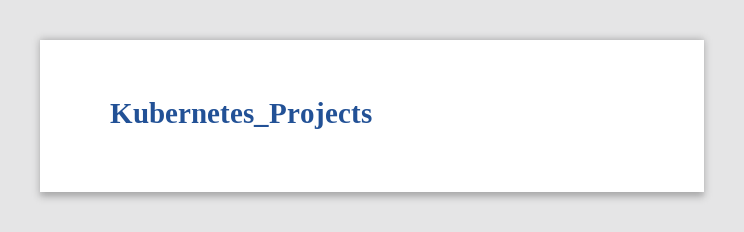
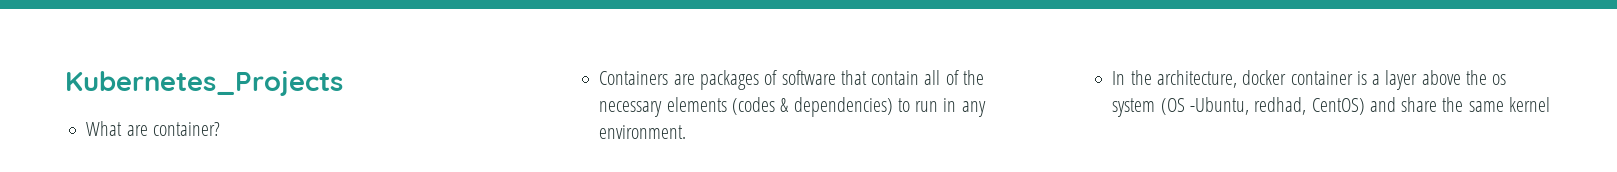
+ What are container?
+ Containers are packages of software that contain all of the necessary elements (codes & dependencies) to run in any environment.
+ In the architecture, docker container is a layer above the os system (OS -Ubuntu, redhad, CentOS) and share the same kernel

